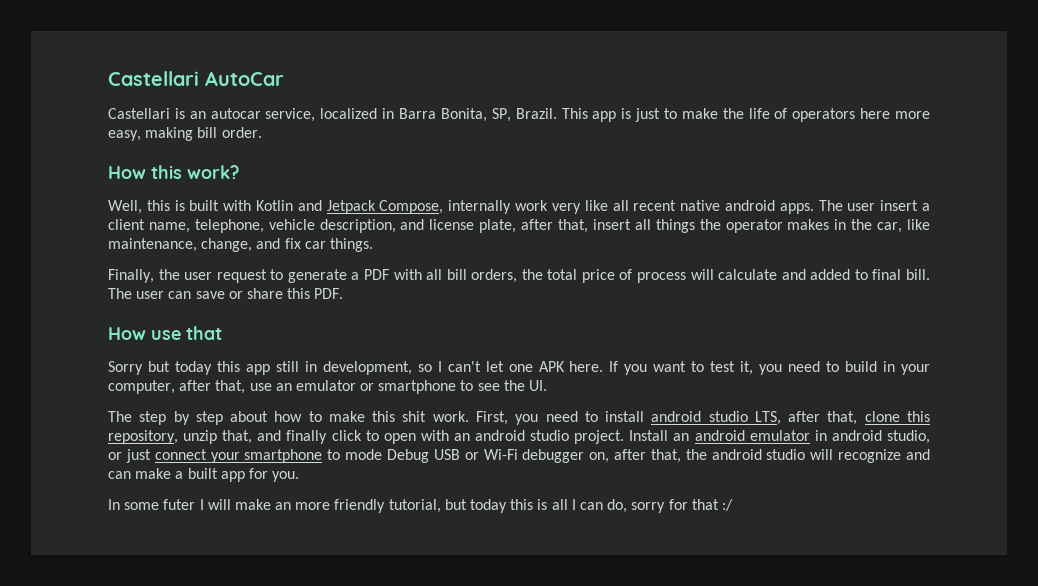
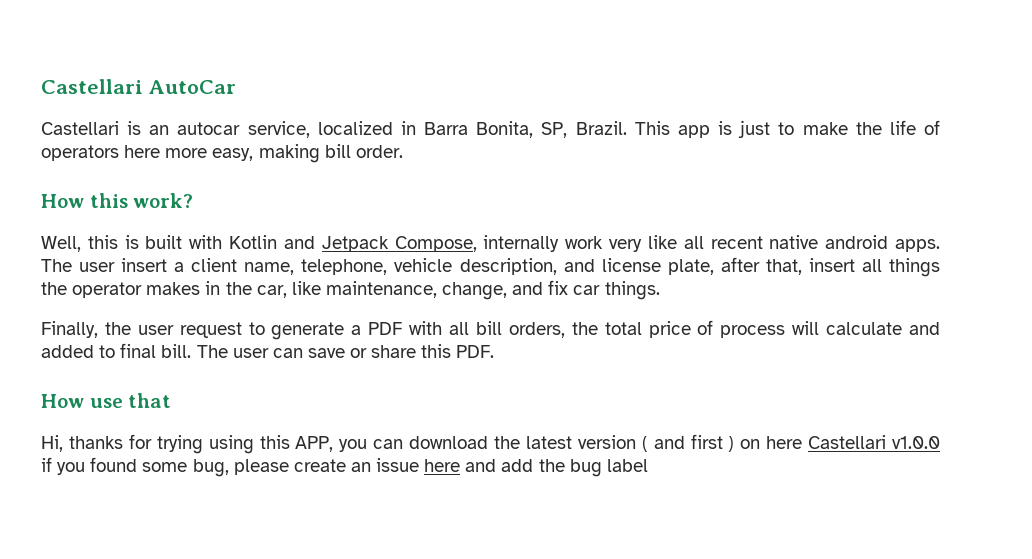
- Sorry but today this app still in development, so I can't let one APK here. If you want to test it, you need to build in your computer, after that, use an emulator or smartphone to see the UI.
- The step by step about how to make this shit work. First, you need to install android studio LTS, after that, clone this repository, unzip that, and finally click to open with an android studio project. Install an android emulator in android studio, or just connect your smartphone to mode Debug USB or Wi-Fi debugger on, after that, the android studio will recognize and can make a built app for you.
- In some futer I will make an more friendly tutorial, but today this is all I can do, sorry for that :/
+ Hi, thanks for trying using this APP, you can download the latest version ( and first ) on here Castellari v1.0.0 if you found some bug, please create an issue here and add the bug label

